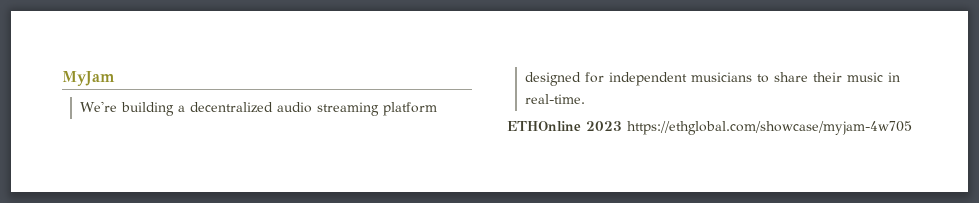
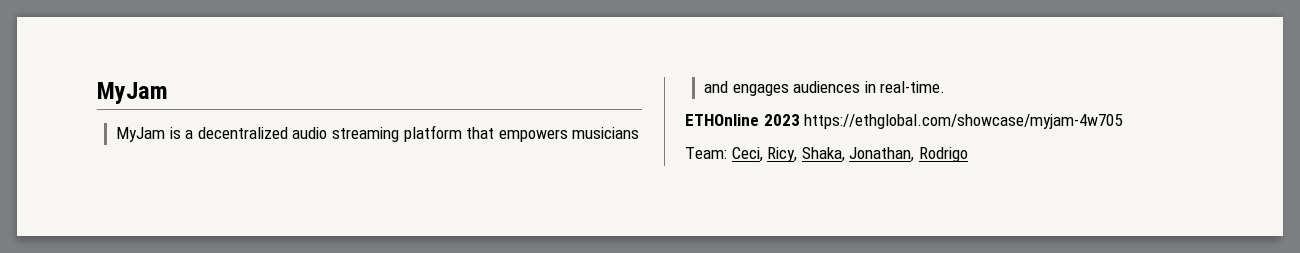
- We're building a decentralized audio streaming platform designed for independent musicians to share their music in real-time.
+ MyJam is a decentralized audio streaming platform that empowers musicians and engages audiences in real-time.
+ Team: Ceci, Ricy, Shaka, Jonathan, Rodrigo

